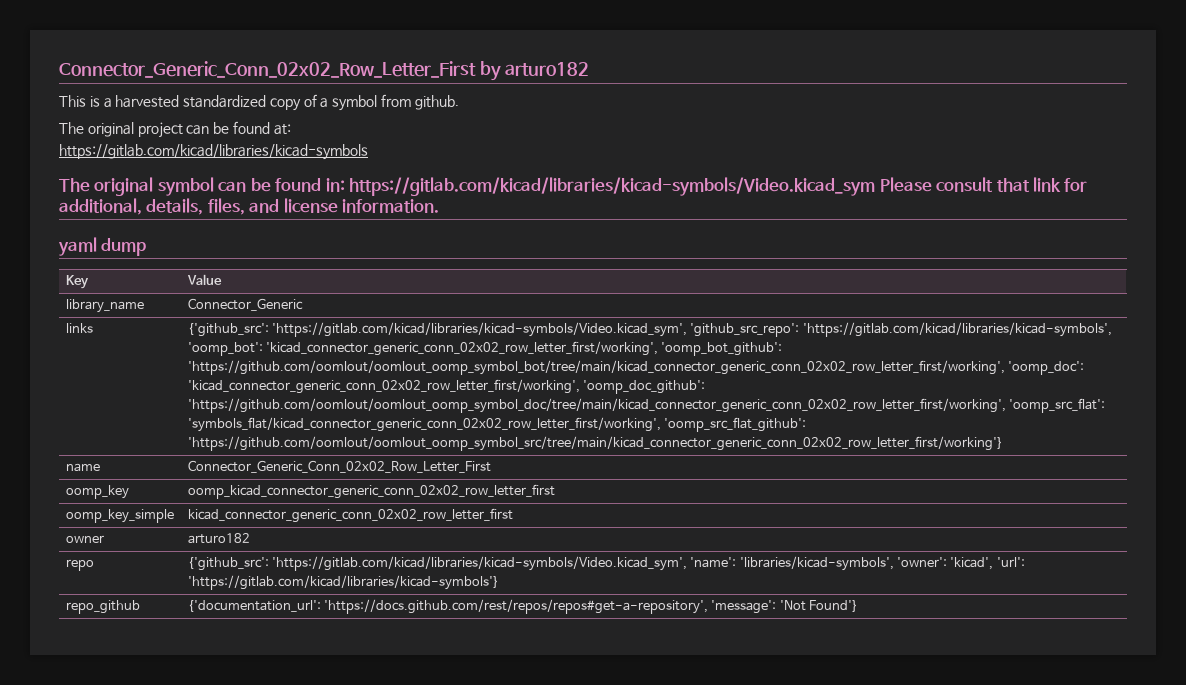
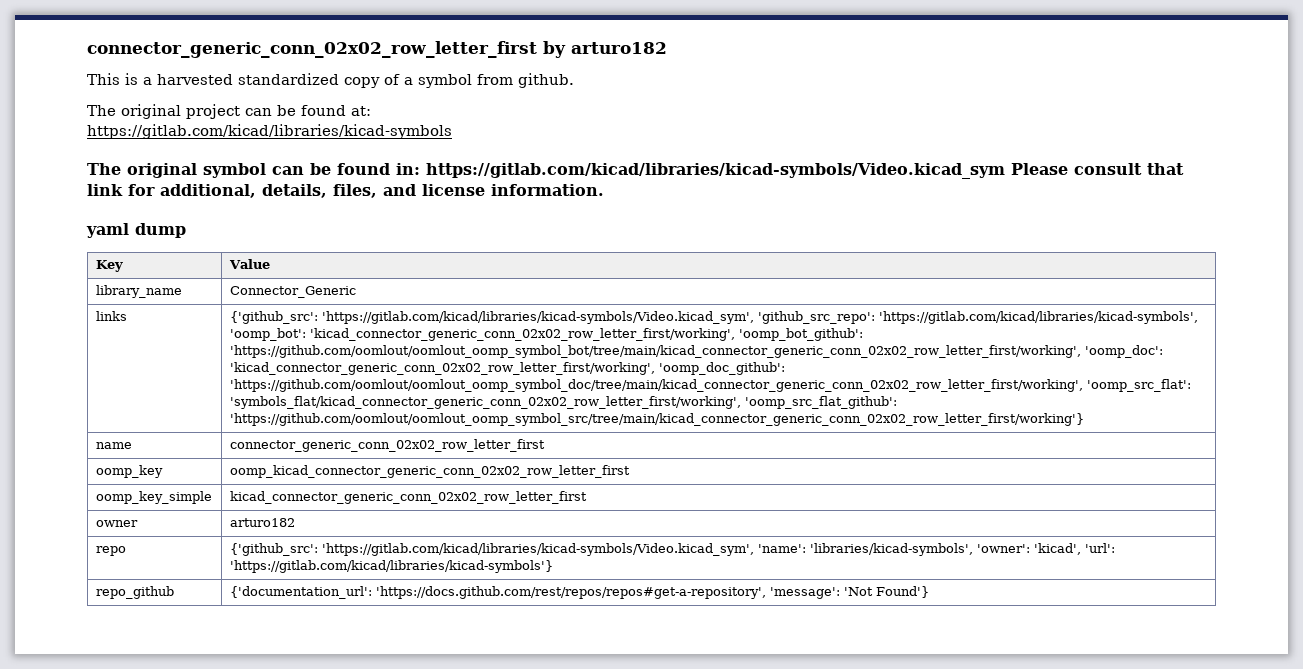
- Connector_Generic_Conn_02x02_Row_Letter_First by arturo182
+ connector_generic_conn_02x02_row_letter_first by arturo182
- name | Connector_Generic_Conn_02x02_Row_Letter_First
+ name | connector_generic_conn_02x02_row_letter_first

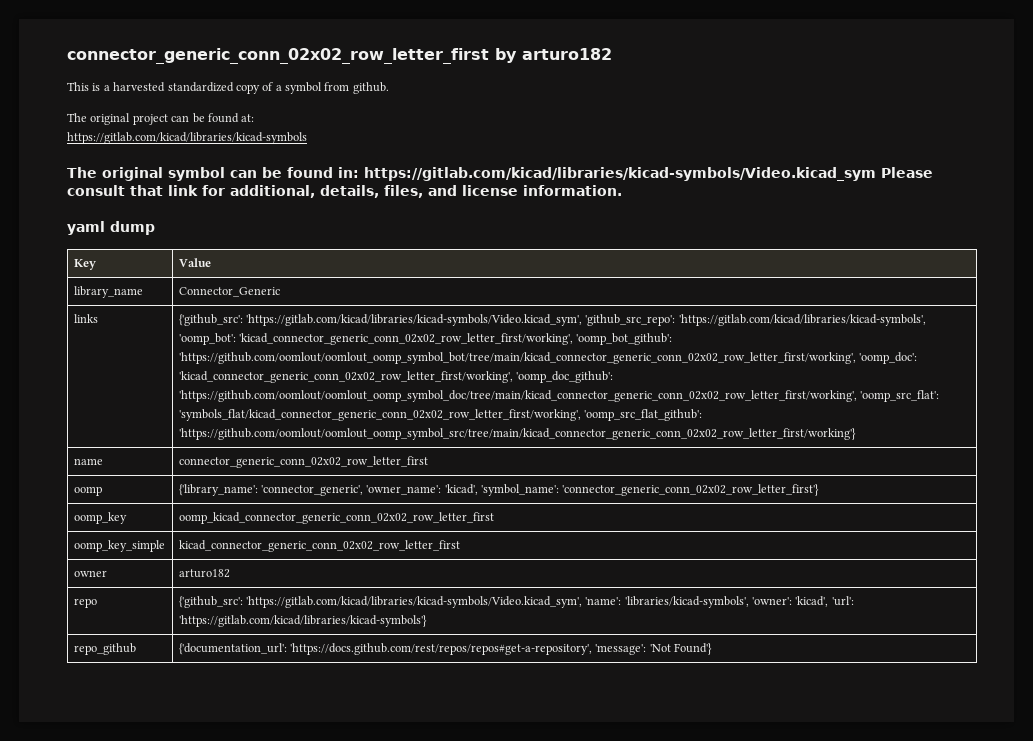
+ oomp | {'library_name': 'connector_generic', 'owner_name': 'kicad', 'symbol_name': 'connector_generic_conn_02x02_row_letter_first'}

